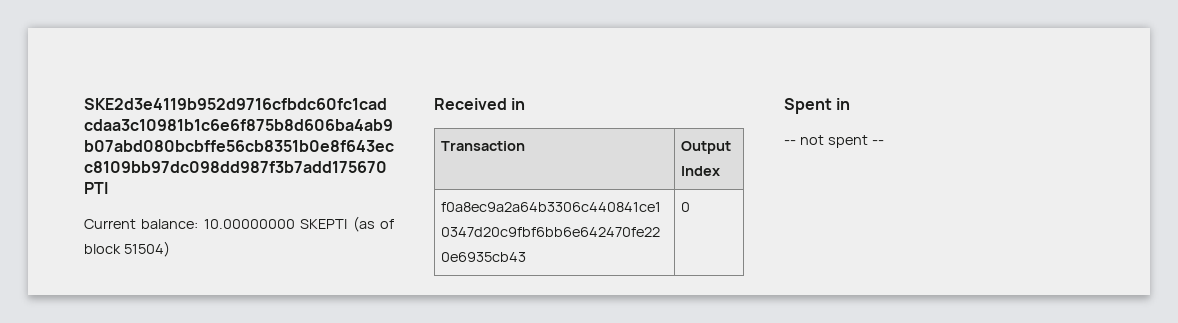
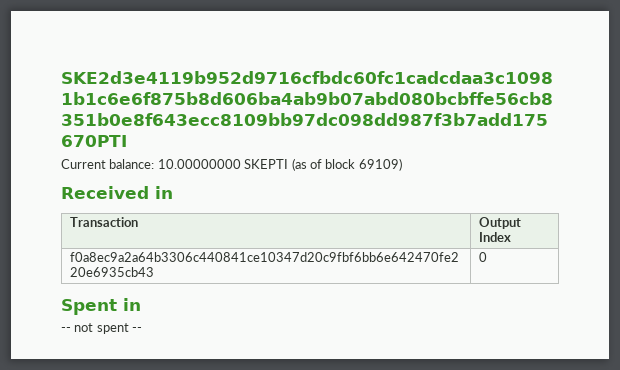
- Current balance: 10.00000000 SKEPTI (as of block 51504)
+ Current balance: 10.00000000 SKEPTI (as of block 69109)

